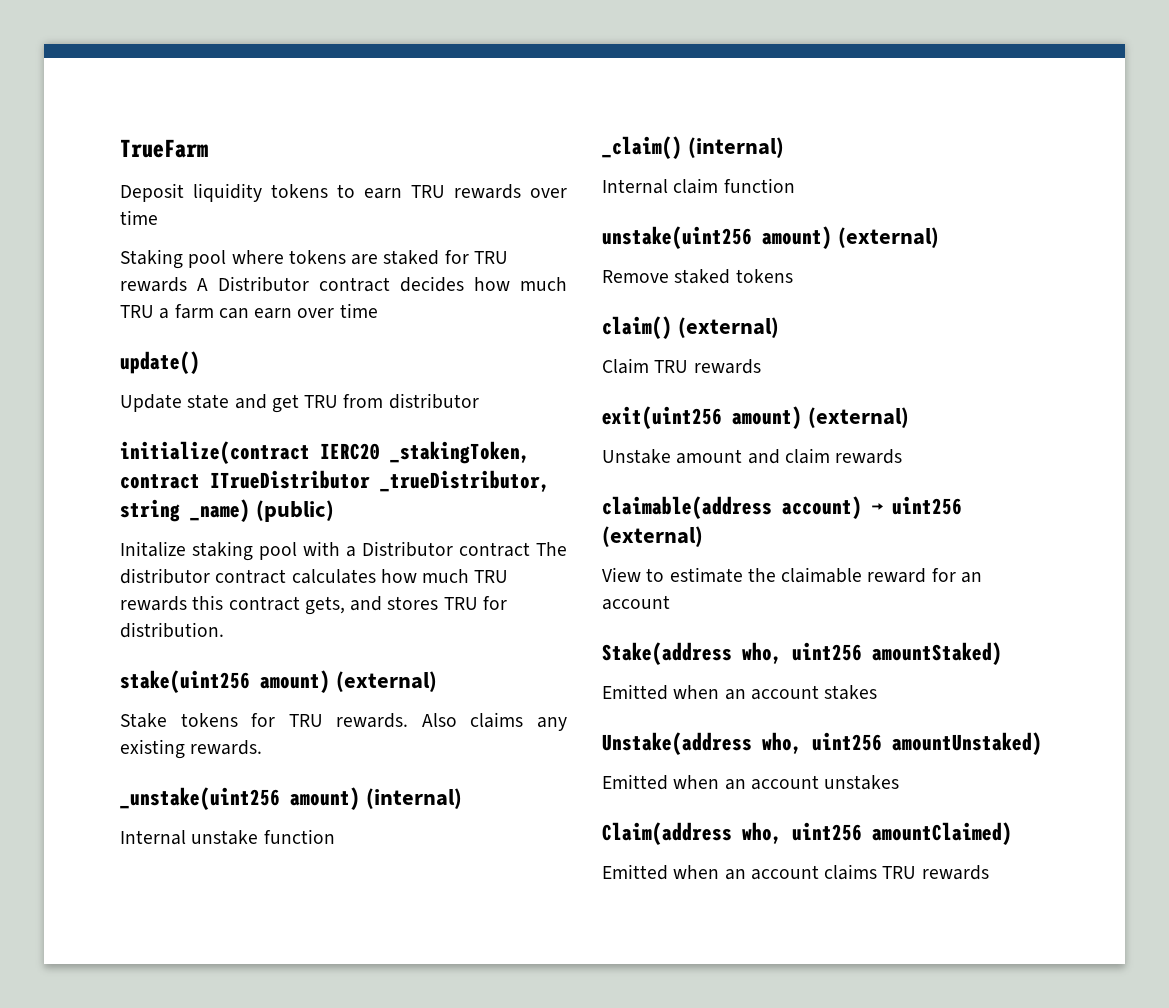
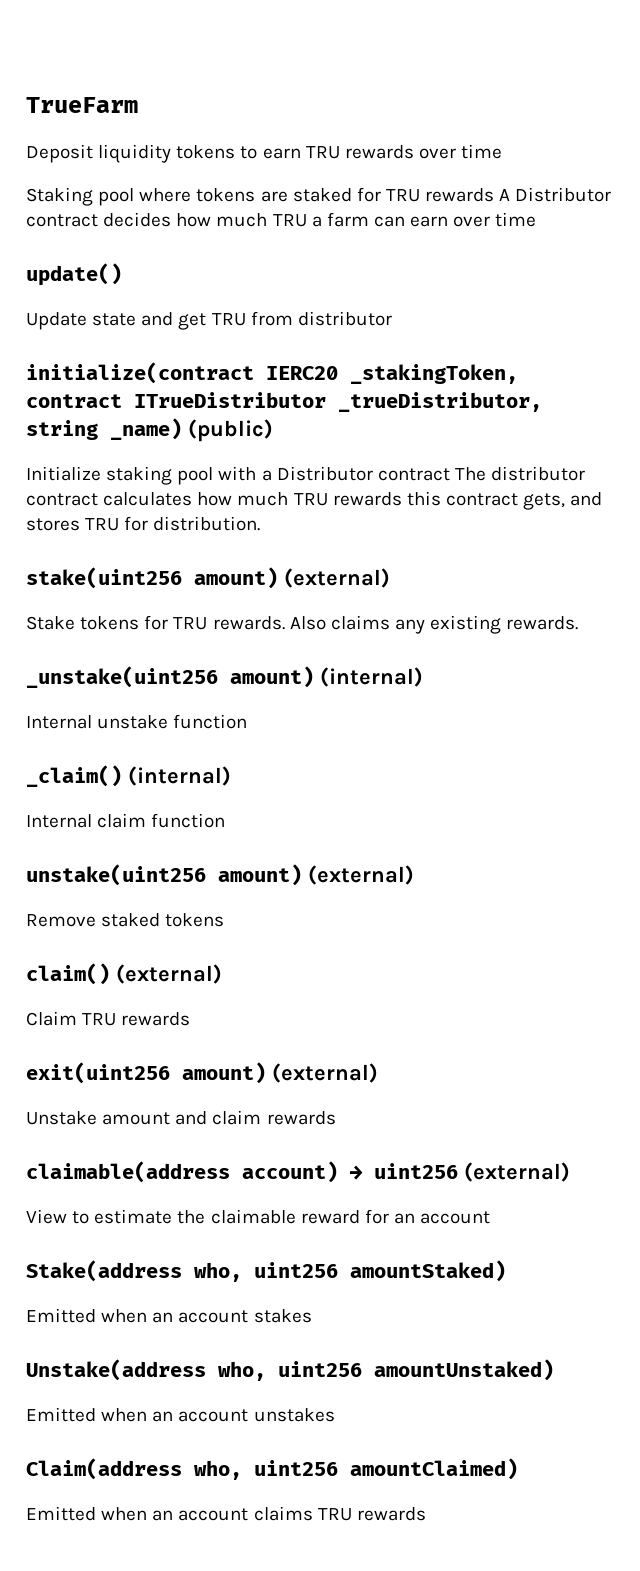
- Initalize staking pool with a Distributor contract The distributor contract calculates how much TRU rewards this contract gets, and stores TRU for distribution.
+ Initialize staking pool with a Distributor contract The distributor contract calculates how much TRU rewards this contract gets, and stores TRU for distribution.

